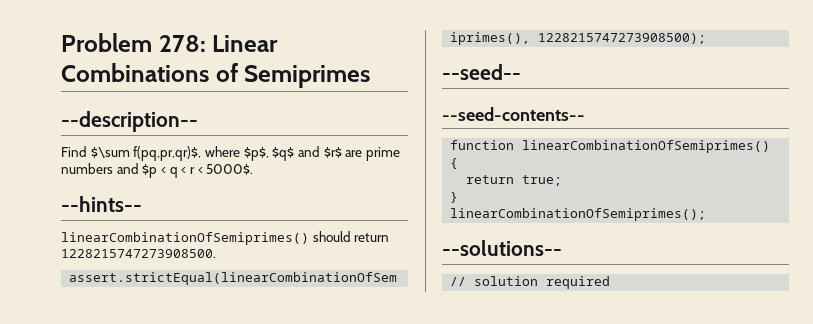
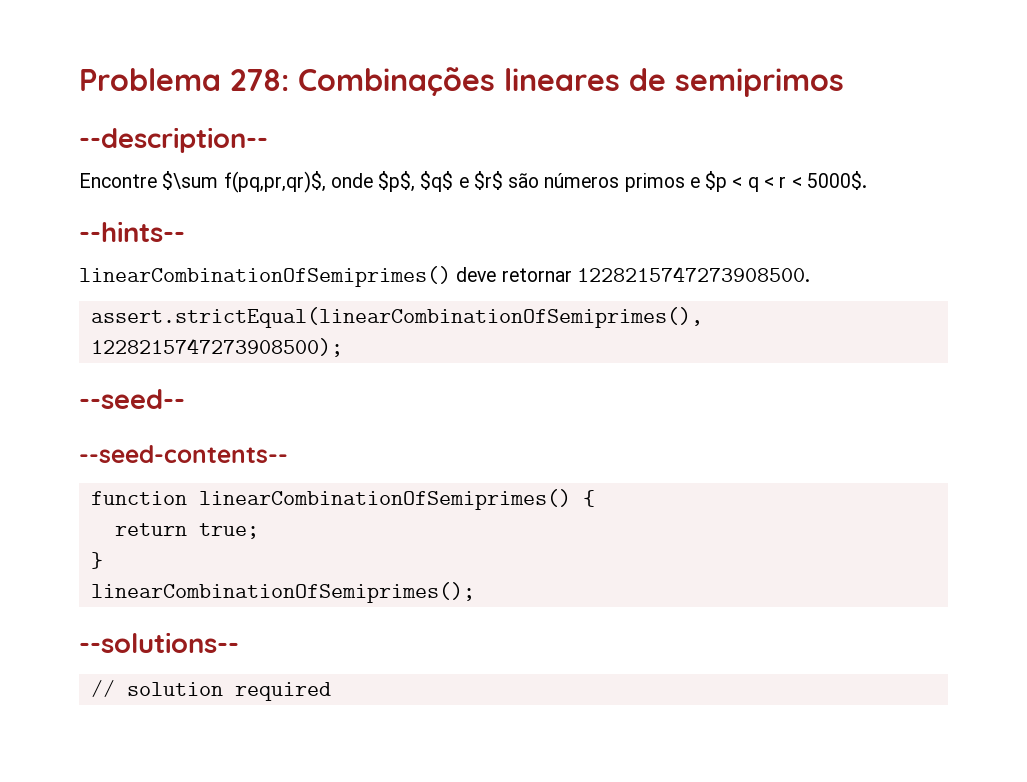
- Problem 278: Linear Combinations of Semiprimes
+ Problema 278: Combinações lineares de semiprimos
- Find $\sum f(pq,pr,qr)$, where $p$, $q$ and $r$ are prime numbers and $p < q < r < 5000$.
+ Encontre $\sum f(pq,pr,qr)$, onde $p$, $q$ e $r$ são números primos e $p < q < r < 5000$.
- linearCombinationOfSemiprimes() should return 1228215747273908500.
+ linearCombinationOfSemiprimes() deve retornar 1228215747273908500.

